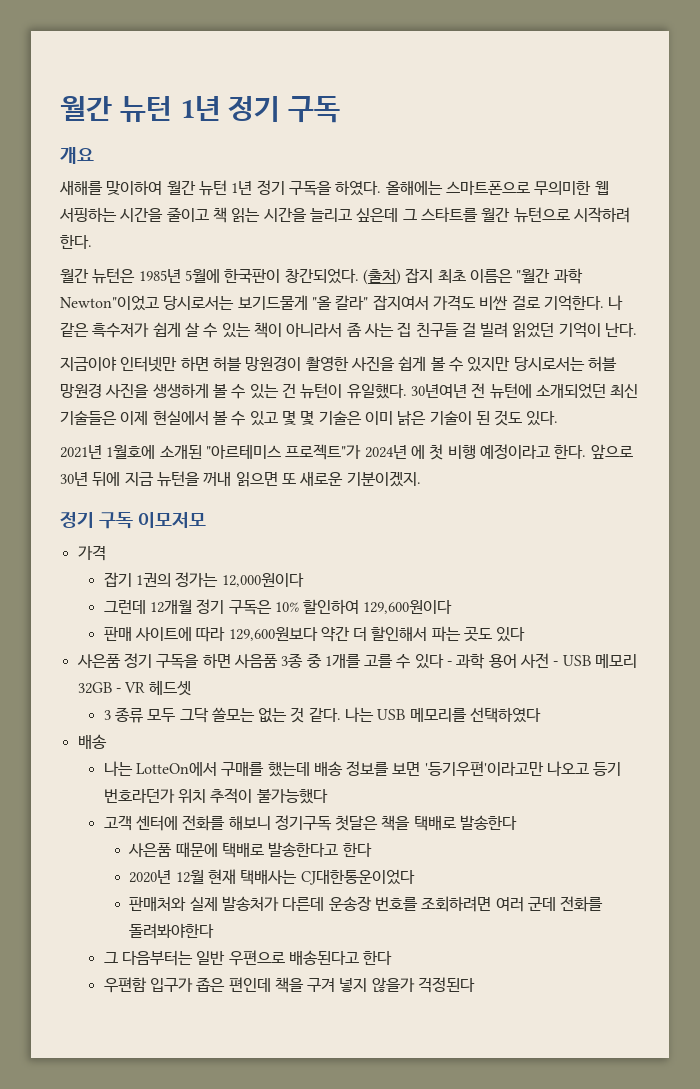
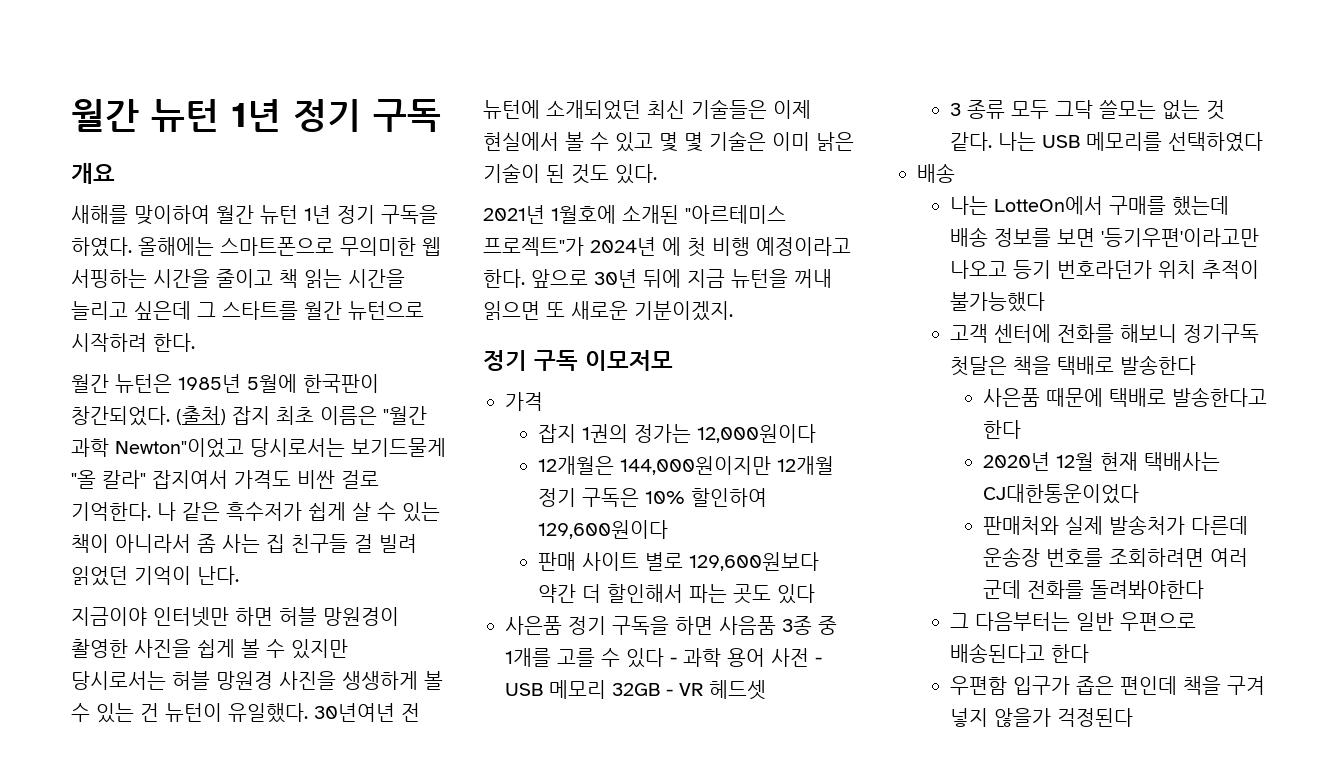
- 잡기 1권의 정가는 12,000원이다
+ 잡지 1권의 정가는 12,000원이다
- 그런데 12개월 정기 구독은 10% 할인하여 129,600원이다
+ 12개월은 144,000원이지만 12개월 정기 구독은 10% 할인하여 129,600원이다
- 판매 사이트에 따라 129,600원보다 약간 더 할인해서 파는 곳도 있다
+ 판매 사이트 별로 129,600원보다 약간 더 할인해서 파는 곳도 있다

